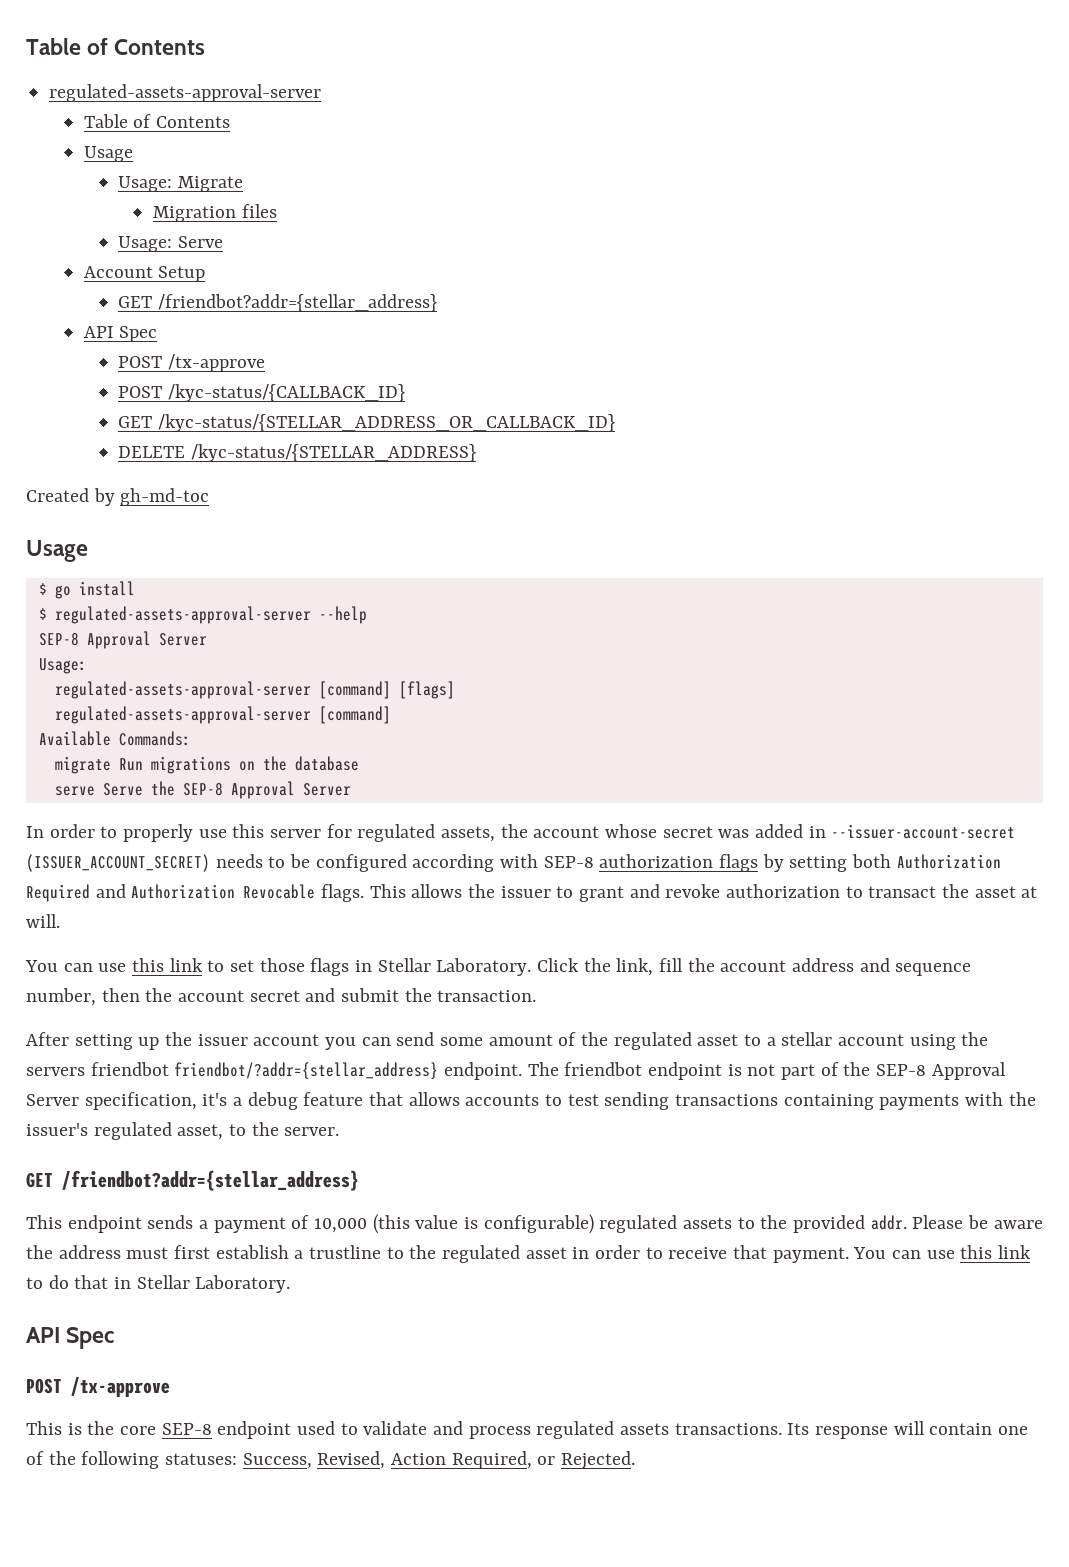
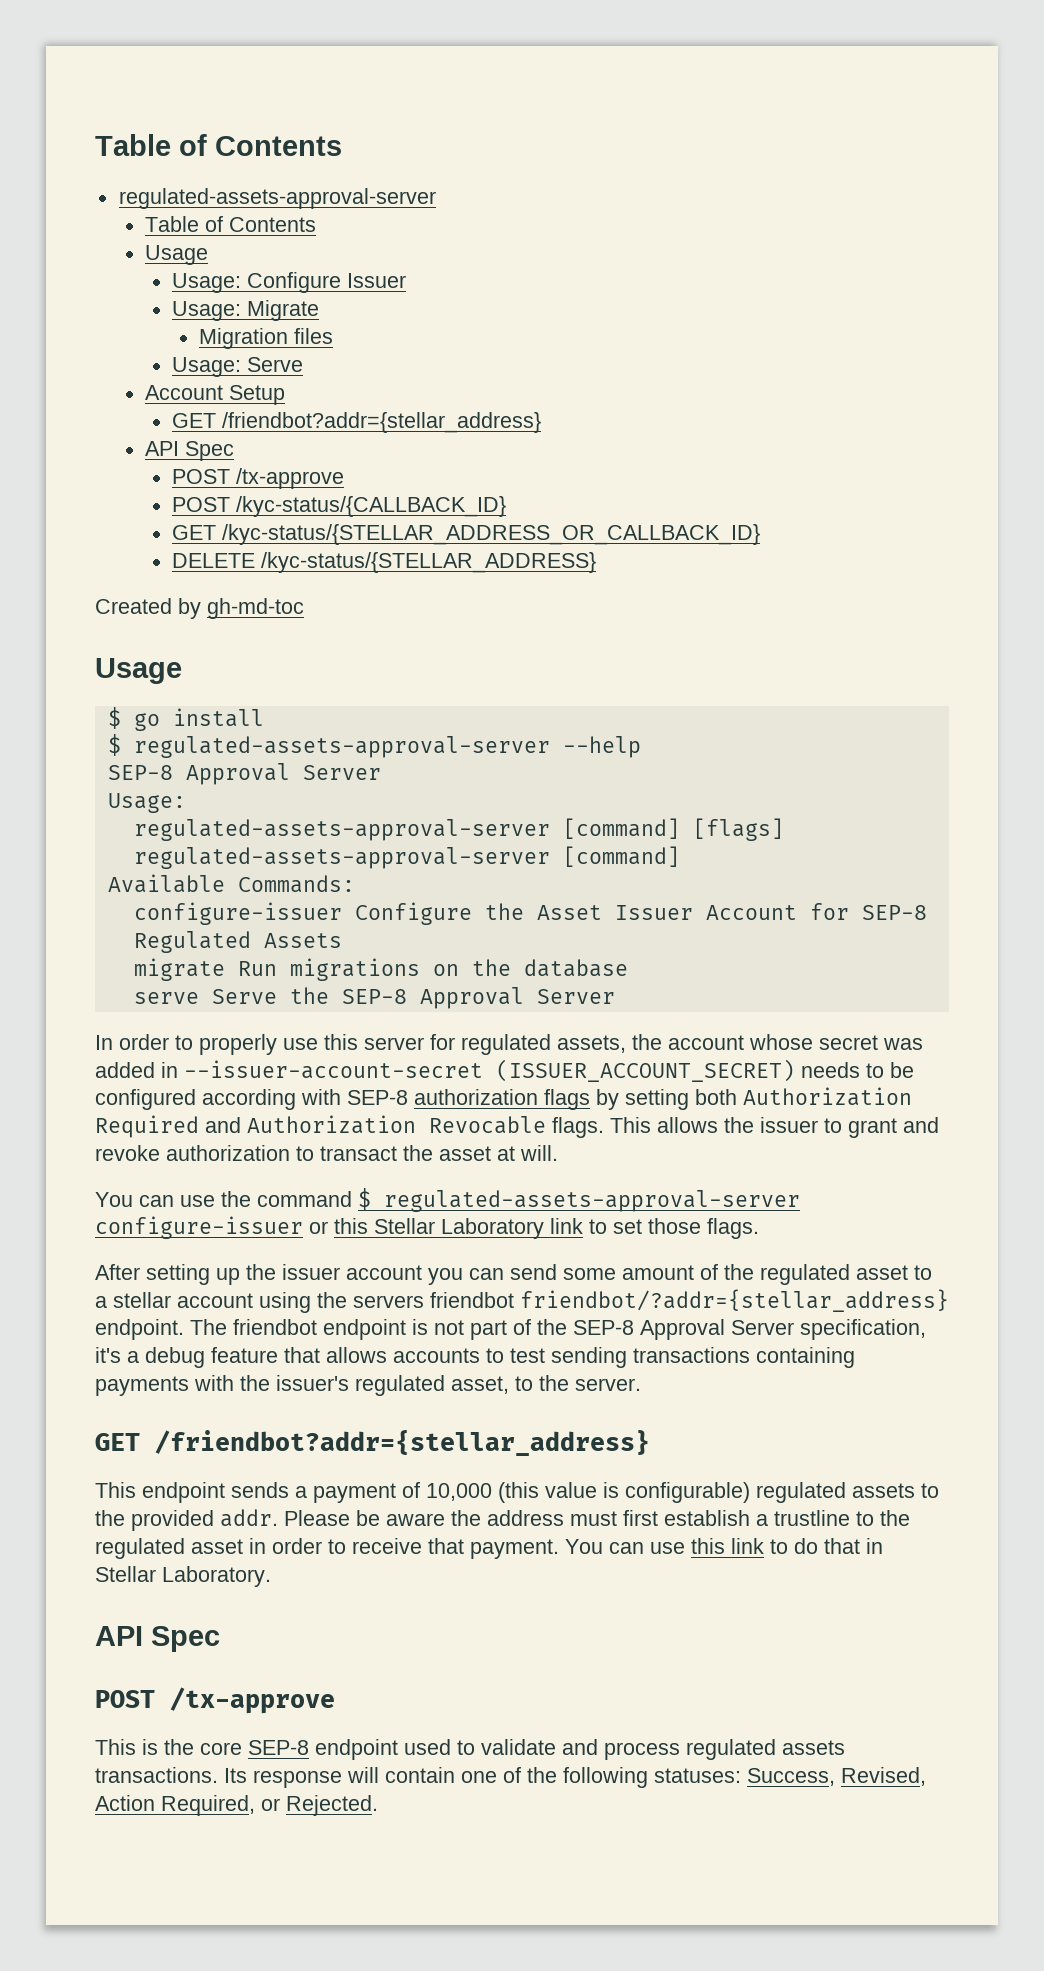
+ Usage: Configure Issuer
+ configure-issuer Configure the Asset Issuer Account for SEP-8 Regulated Assets
- You can use this link to set those flags in Stellar Laboratory. Click the link, fill the account address and sequence number, then the account secret and submit the transaction.
+ You can use the command $ regulated-assets-approval-server configure-issuer or this Stellar Laboratory link to set those flags.

